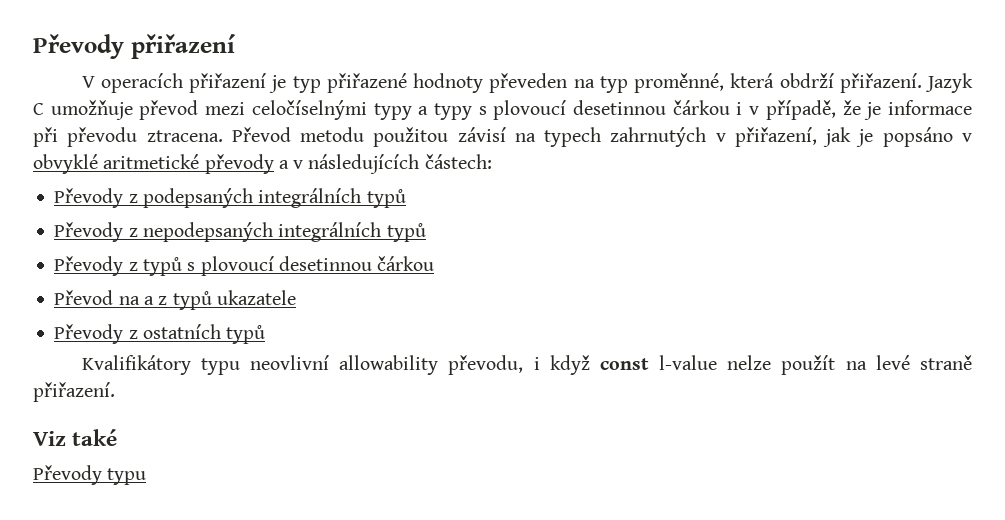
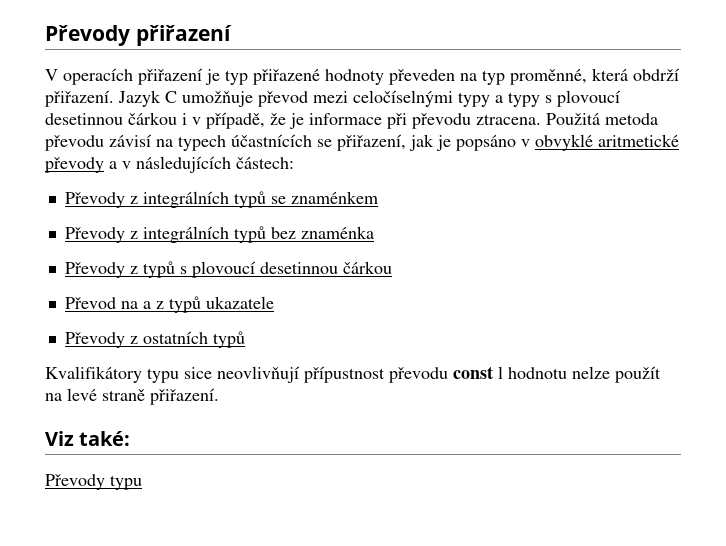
- Převod metodu použitou závisí na typech zahrnutých v přiřazení, jak je popsáno v obvyklé aritmetické převody a v následujících částech:
+ Použitá metoda převodu závisí na typech účastnících se přiřazení, jak je popsáno v obvyklé aritmetické převody a v následujících částech:
- Převody z podepsaných integrálních typů
- Převody z nepodepsaných integrálních typů
+ Převody z integrálních typů se znaménkem
+ Převody z integrálních typů bez znaménka
- Kvalifikátory typu neovlivní allowability převodu, i když const l-value nelze použít na levé straně přiřazení.
+ Kvalifikátory typu sice neovlivňují přípustnost převodu const l hodnotu nelze použít na levé straně přiřazení.
- Viz také
+ Viz také:

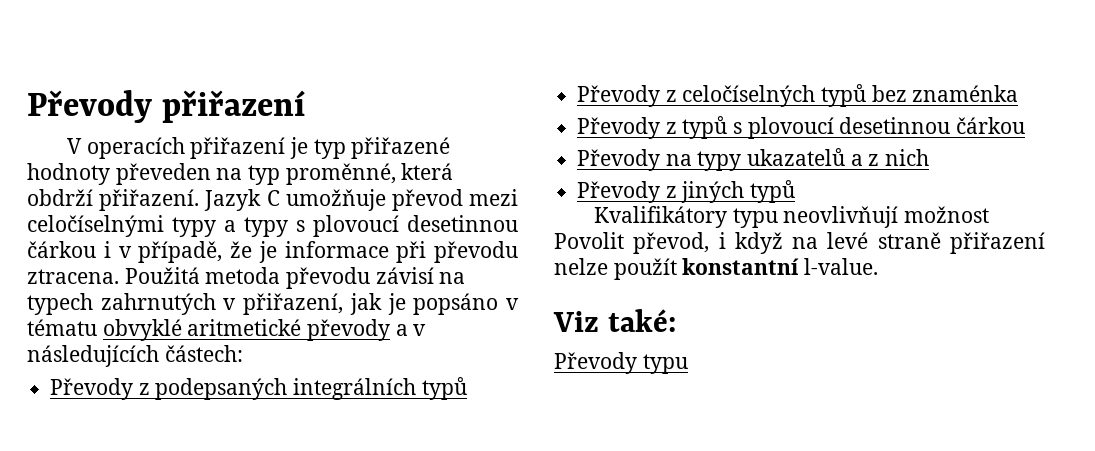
- Použitá metoda převodu závisí na typech účastnících se přiřazení, jak je popsáno v obvyklé aritmetické převody a v následujících částech:
+ Použitá metoda převodu závisí na typech zahrnutých v přiřazení, jak je popsáno v tématu obvyklé aritmetické převody a v následujících částech:
- Převody z integrálních typů se znaménkem
- Převody z integrálních typů bez znaménka
+ Převody z podepsaných integrálních typů
+ Převody z celočíselných typů bez znaménka
- Převod na a z typů ukazatele
- Převody z ostatních typů
+ Převody na typy ukazatelů a z nich
+ Převody z jiných typů
- Kvalifikátory typu sice neovlivňují přípustnost převodu const l hodnotu nelze použít na levé straně přiřazení.
+ Kvalifikátory typu neovlivňují možnost Povolit převod, i když na levé straně přiřazení nelze použít konstantní l-value.

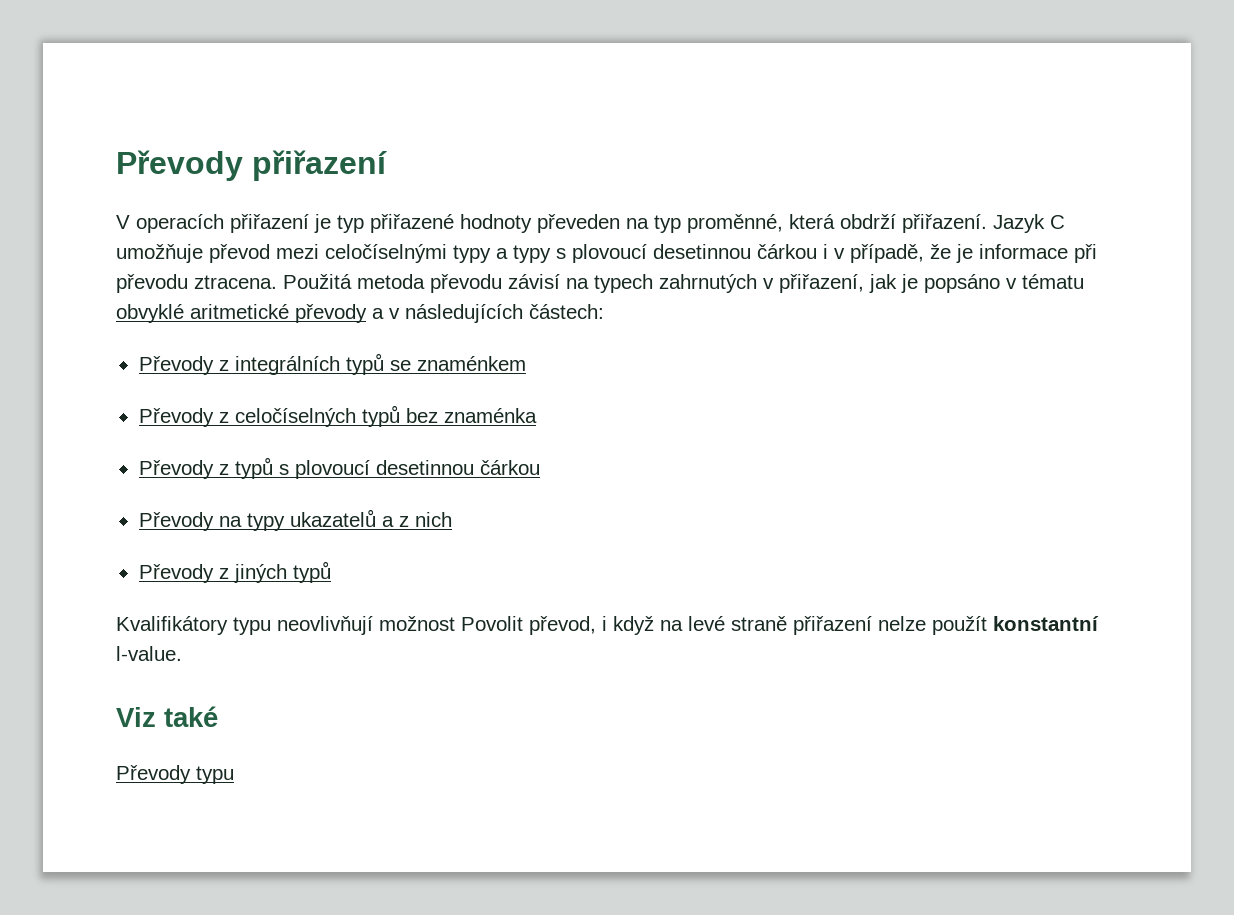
- Převody z podepsaných integrálních typů
+ Převody z integrálních typů se znaménkem
- Viz také:
+ Viz také

